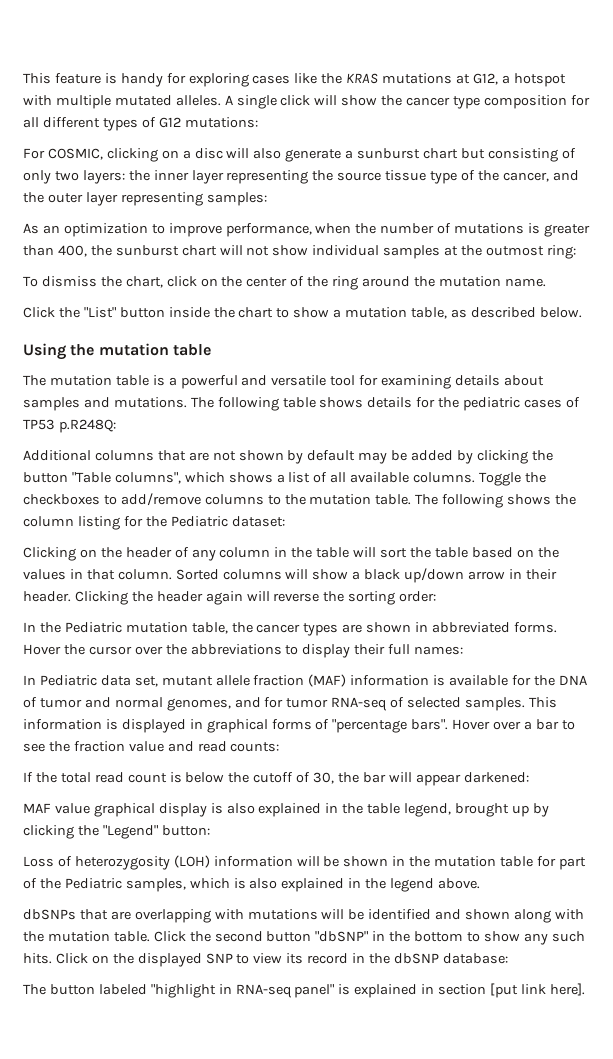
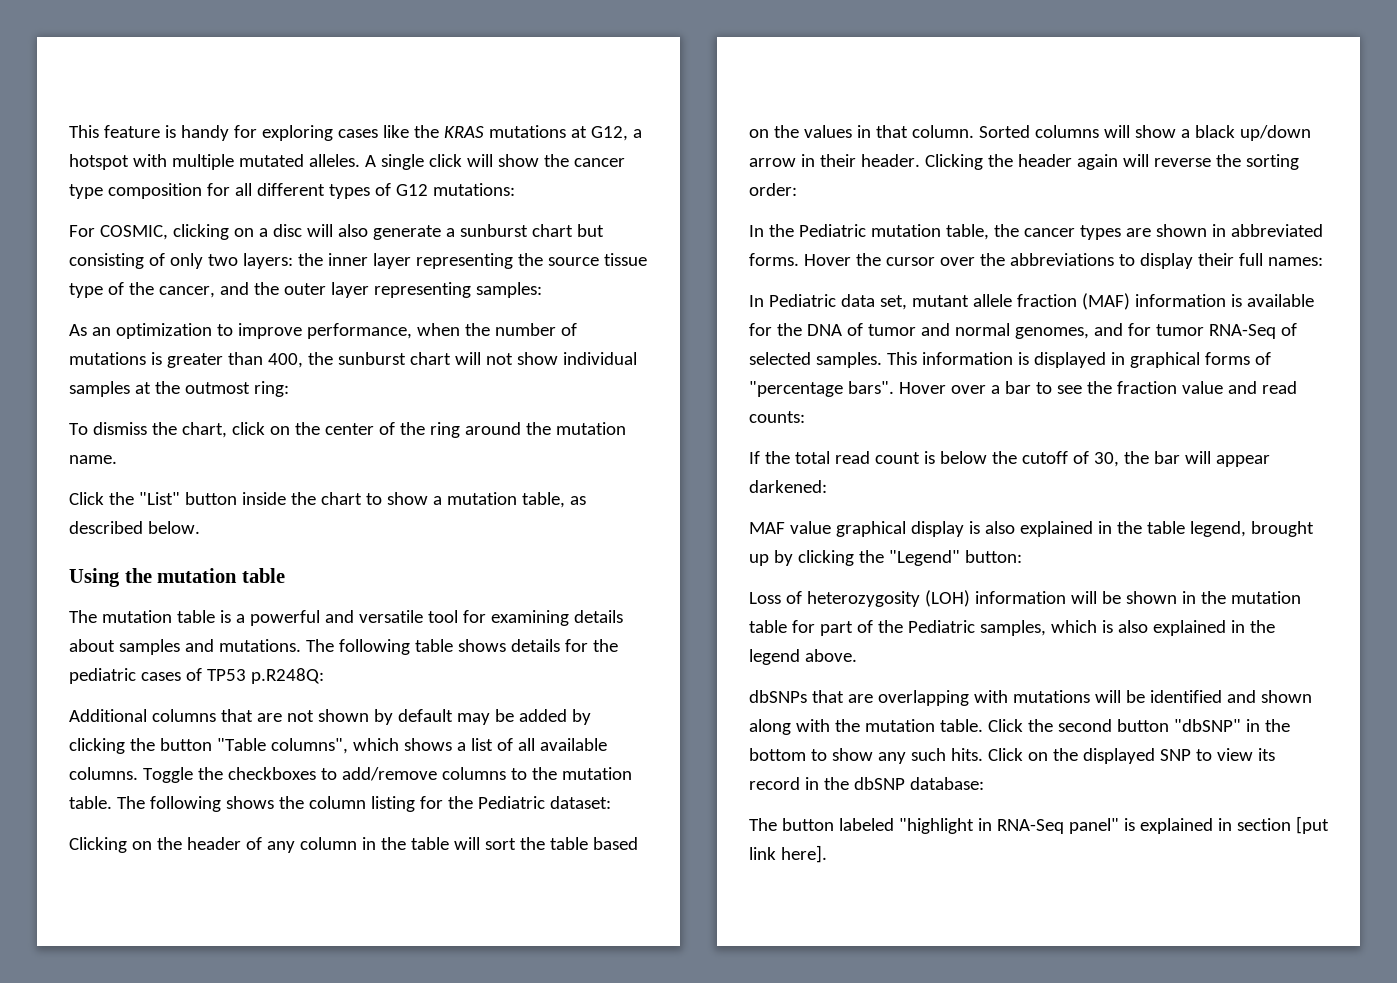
- In Pediatric data set, mutant allele fraction (MAF) information is available for the DNA of tumor and normal genomes, and for tumor RNA-seq of selected samples.
+ In Pediatric data set, mutant allele fraction (MAF) information is available for the DNA of tumor and normal genomes, and for tumor RNA-Seq of selected samples.
- The button labeled "highlight in RNA-seq panel" is explained in section [put link here].
+ The button labeled "highlight in RNA-Seq panel" is explained in section [put link here].

